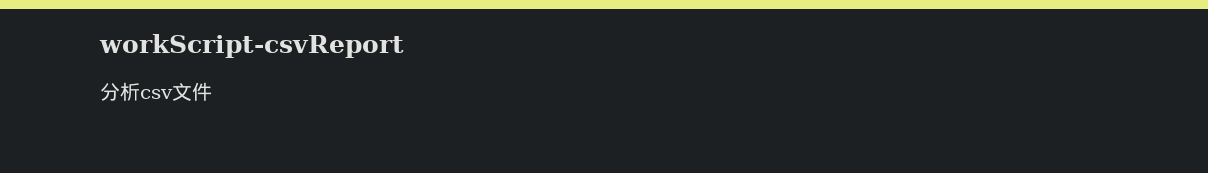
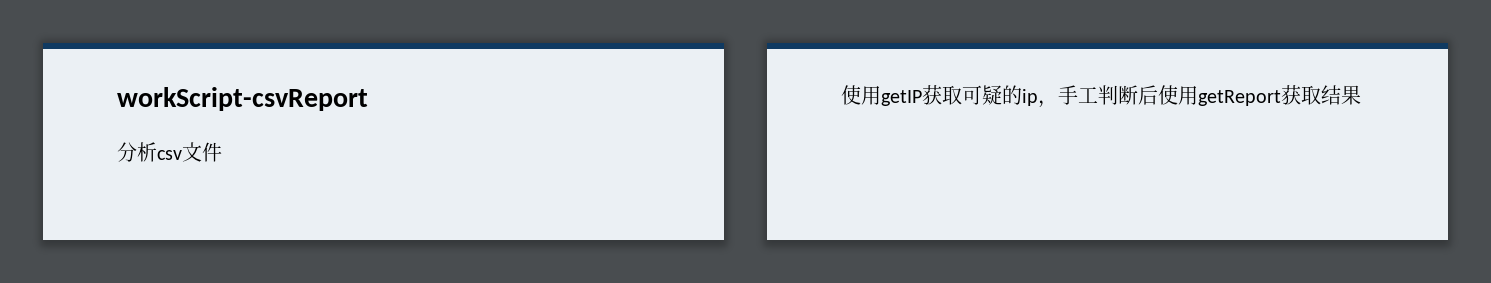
+ 使用getIP获取可疑的ip，手工判断后使用getReport获取结果

